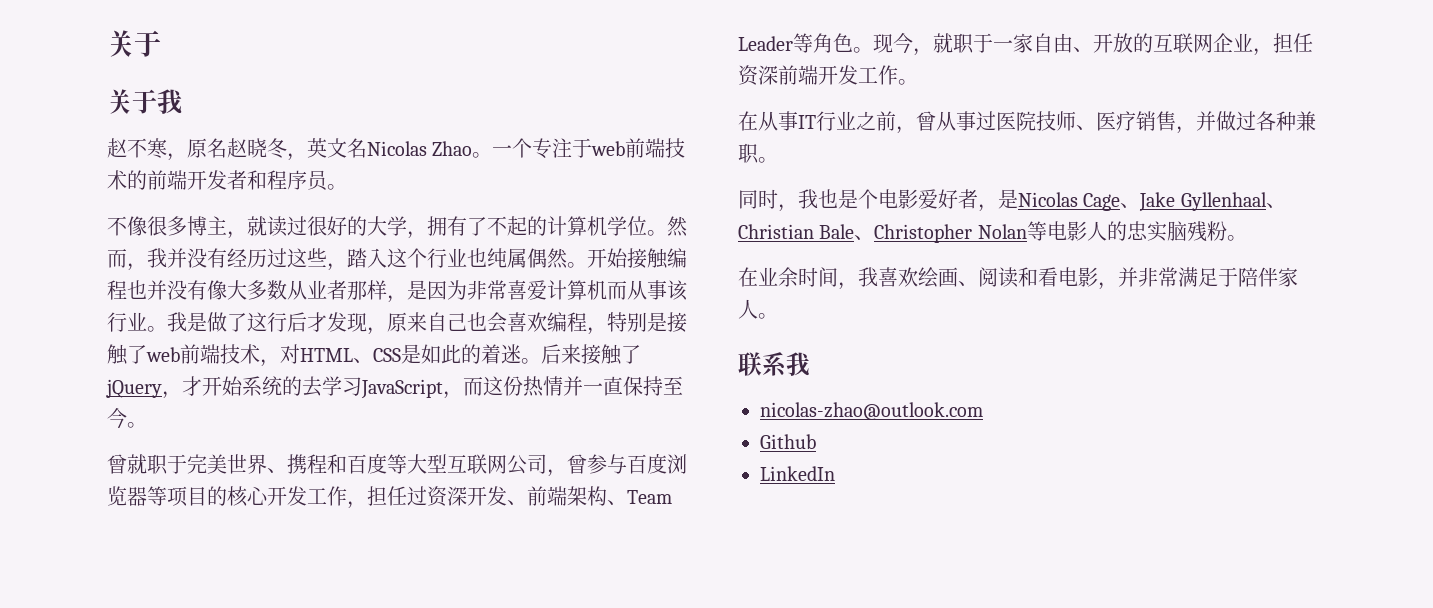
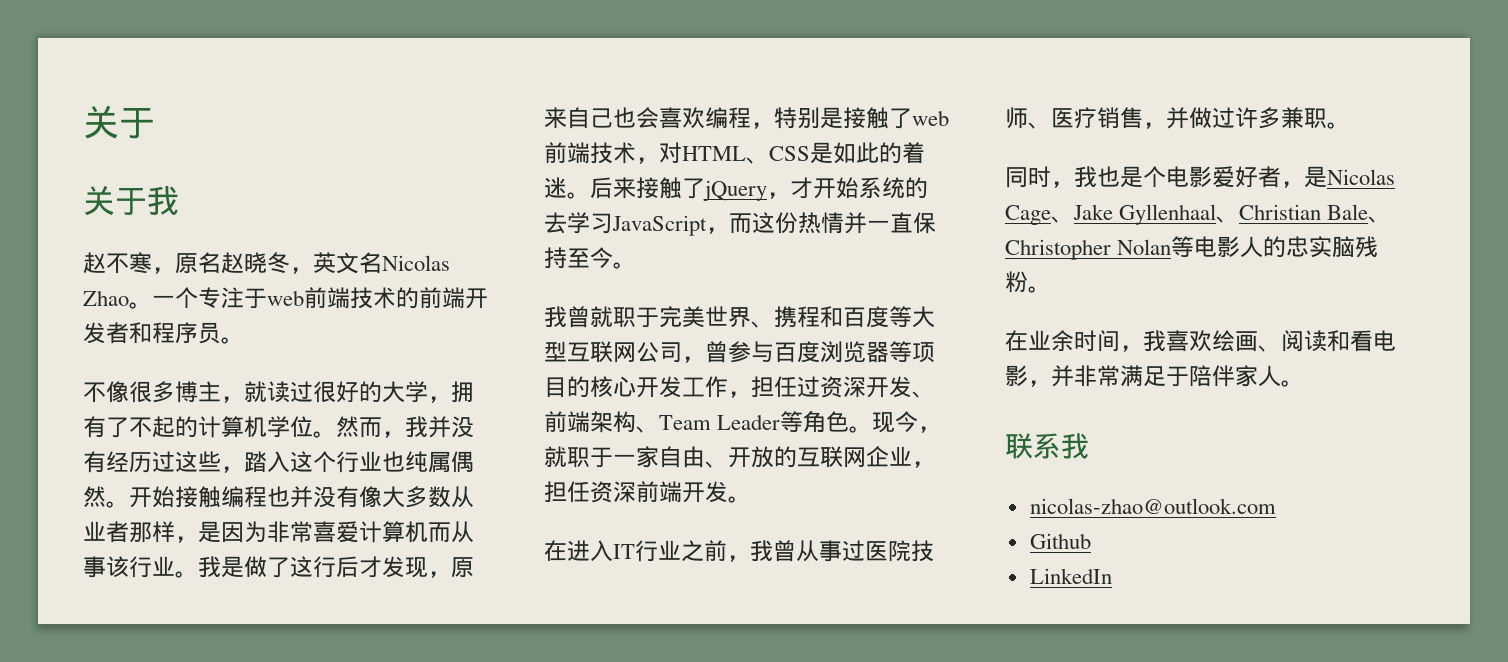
- 曾就职于完美世界、携程和百度等大型互联网公司，曾参与百度浏览器等项目的核心开发工作，担任过资深开发、前端架构、Team Leader等角色。
+ 我曾就职于完美世界、携程和百度等大型互联网公司，曾参与百度浏览器等项目的核心开发工作，担任过资深开发、前端架构、Team Leader等角色。
- 现今，就职于一家自由、开放的互联网企业，担任资深前端开发工作。
- 在从事IT行业之前，曾从事过医院技师、医疗销售，并做过各种兼职。
+ 现今，就职于一家自由、开放的互联网企业，担任资深前端开发。
+ 在进入IT行业之前，我曾从事过医院技师、医疗销售，并做过许多兼职。

